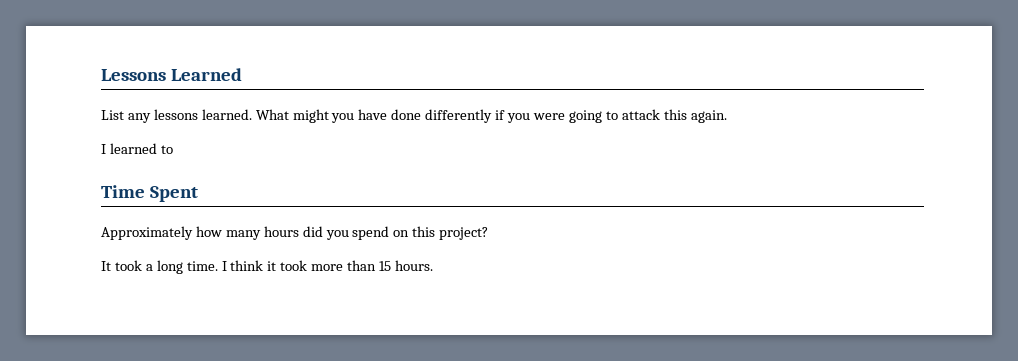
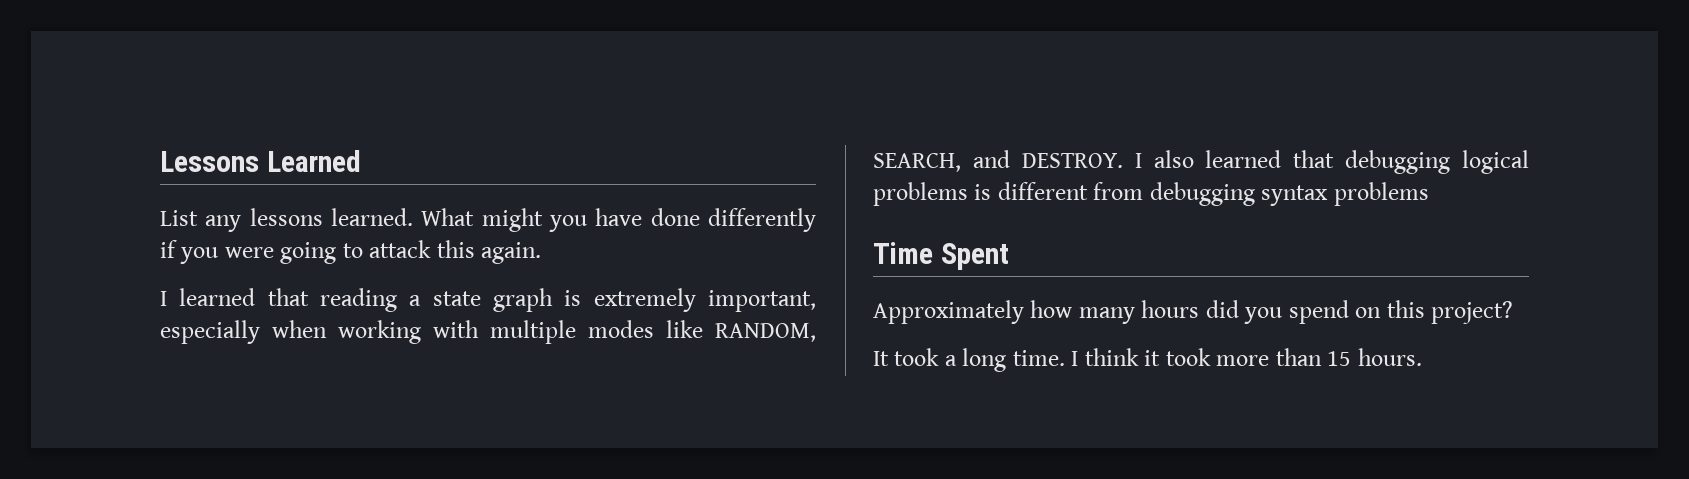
- I learned to
+ I learned that reading a state graph is extremely important, especially when working with multiple modes like RANDOM, SEARCH, and DESTROY. I also learned that debugging logical problems is different from debugging syntax problems

